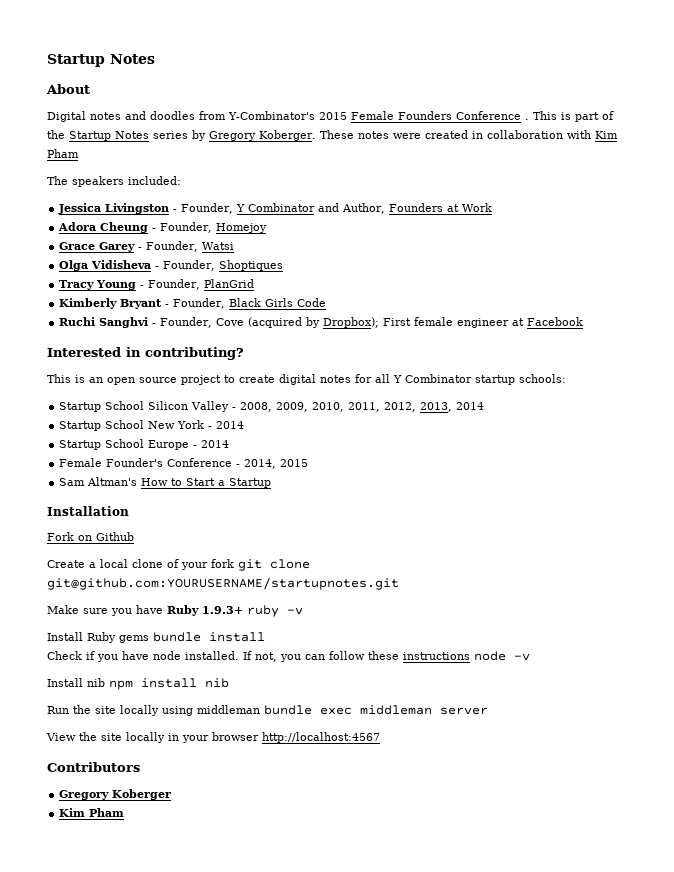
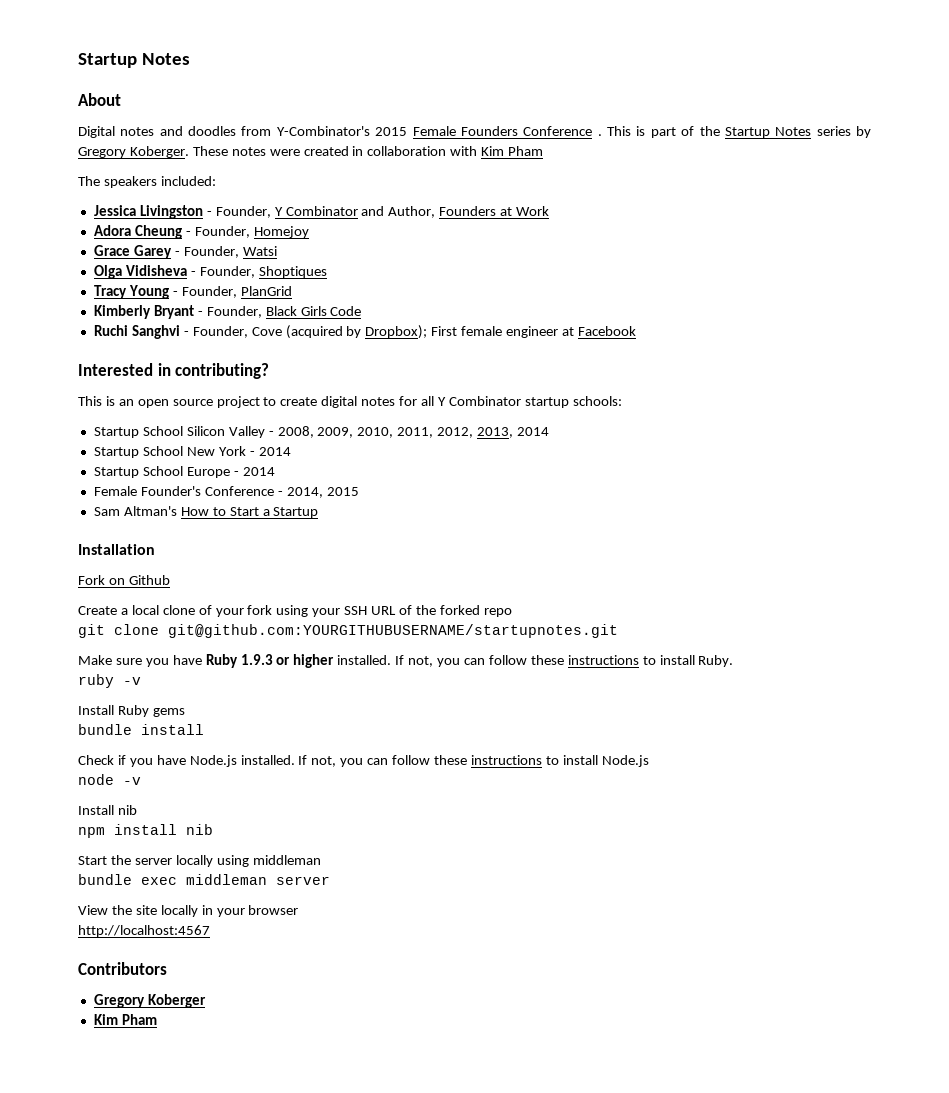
- Create a local clone of your fork git clone git@github.com:YOURUSERNAME/startupnotes.git
+ Create a local clone of your fork using your SSH URL of the forked repo
+ git clone git@github.com:YOURGITHUBUSERNAME/startupnotes.git
- Make sure you have Ruby 1.9.3+ ruby -v
- Install Ruby gems bundle install
- Check if you have node installed. If not, you can follow these instructions node -v
+ Make sure you have Ruby 1.9.3 or higher installed. If not, you can follow these instructions to install Ruby.
+ ruby -v
+ Install Ruby gems
+ bundle install
+ Check if you have Node.js installed. If not, you can follow these instructions to install Node.js
+ node -v
- Install nib npm install nib
+ Install nib
+ npm install nib
- Run the site locally using middleman bundle exec middleman server
+ Start the server locally using middleman
+ bundle exec middleman server
- View the site locally in your browser http://localhost:4567
+ View the site locally in your browser
+ http://localhost:4567

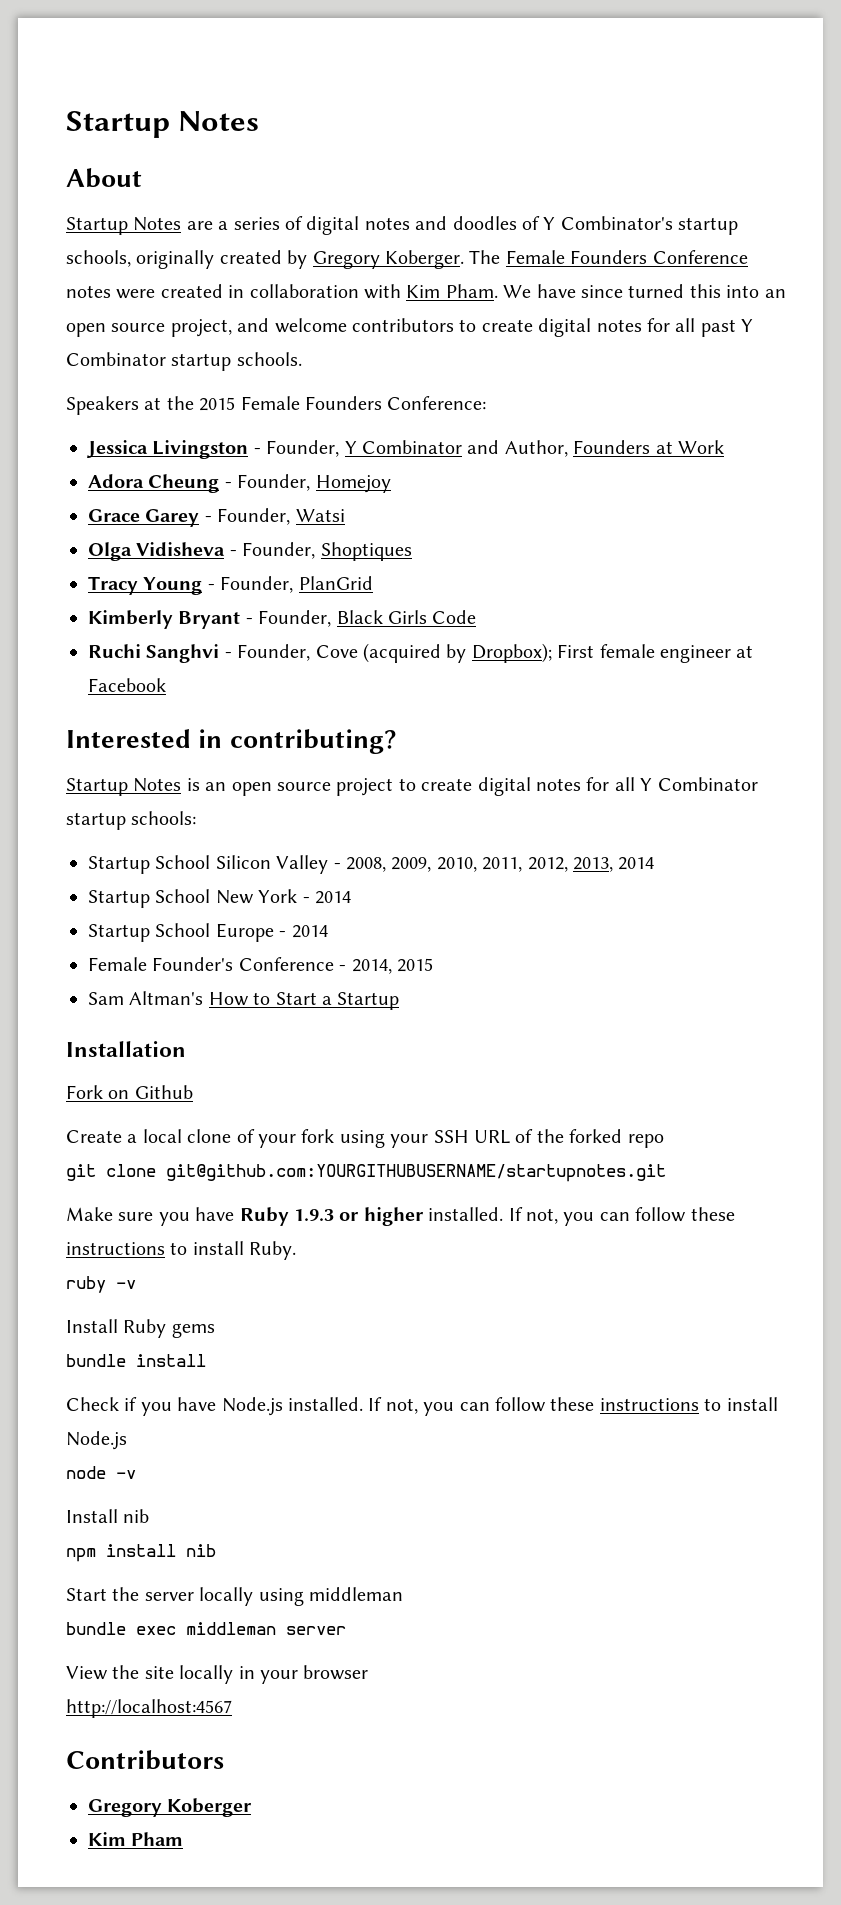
- Digital notes and doodles from Y-Combinator's 2015 Female Founders Conference . This is part of the Startup Notes series by Gregory Koberger. These notes were created in collaboration with Kim Pham
- The speakers included:
+ Startup Notes are a series of digital notes and doodles of Y Combinator's startup schools, originally created by Gregory Koberger. The Female Founders Conference notes were created in collaboration with Kim Pham. We have since turned this into an open source project, and welcome contributors to create digital notes for all past Y Combinator startup schools.
+ Speakers at the 2015 Female Founders Conference:
- This is an open source project to create digital notes for all Y Combinator startup schools:
+ Startup Notes is an open source project to create digital notes for all Y Combinator startup schools:

